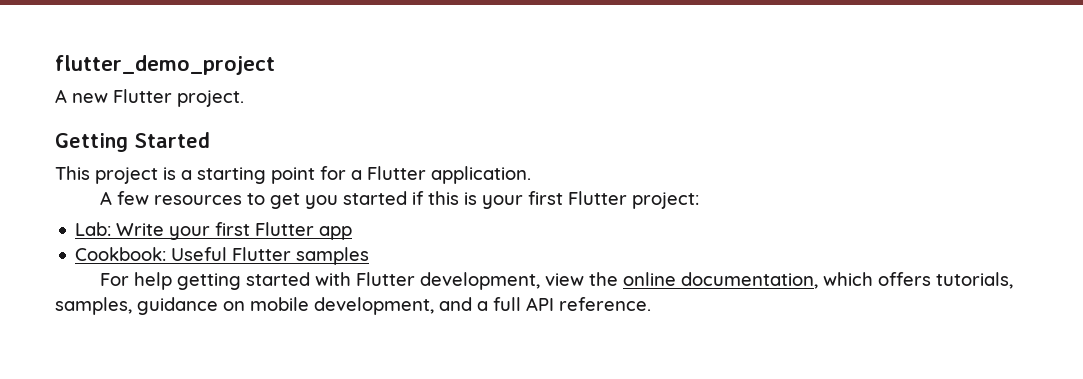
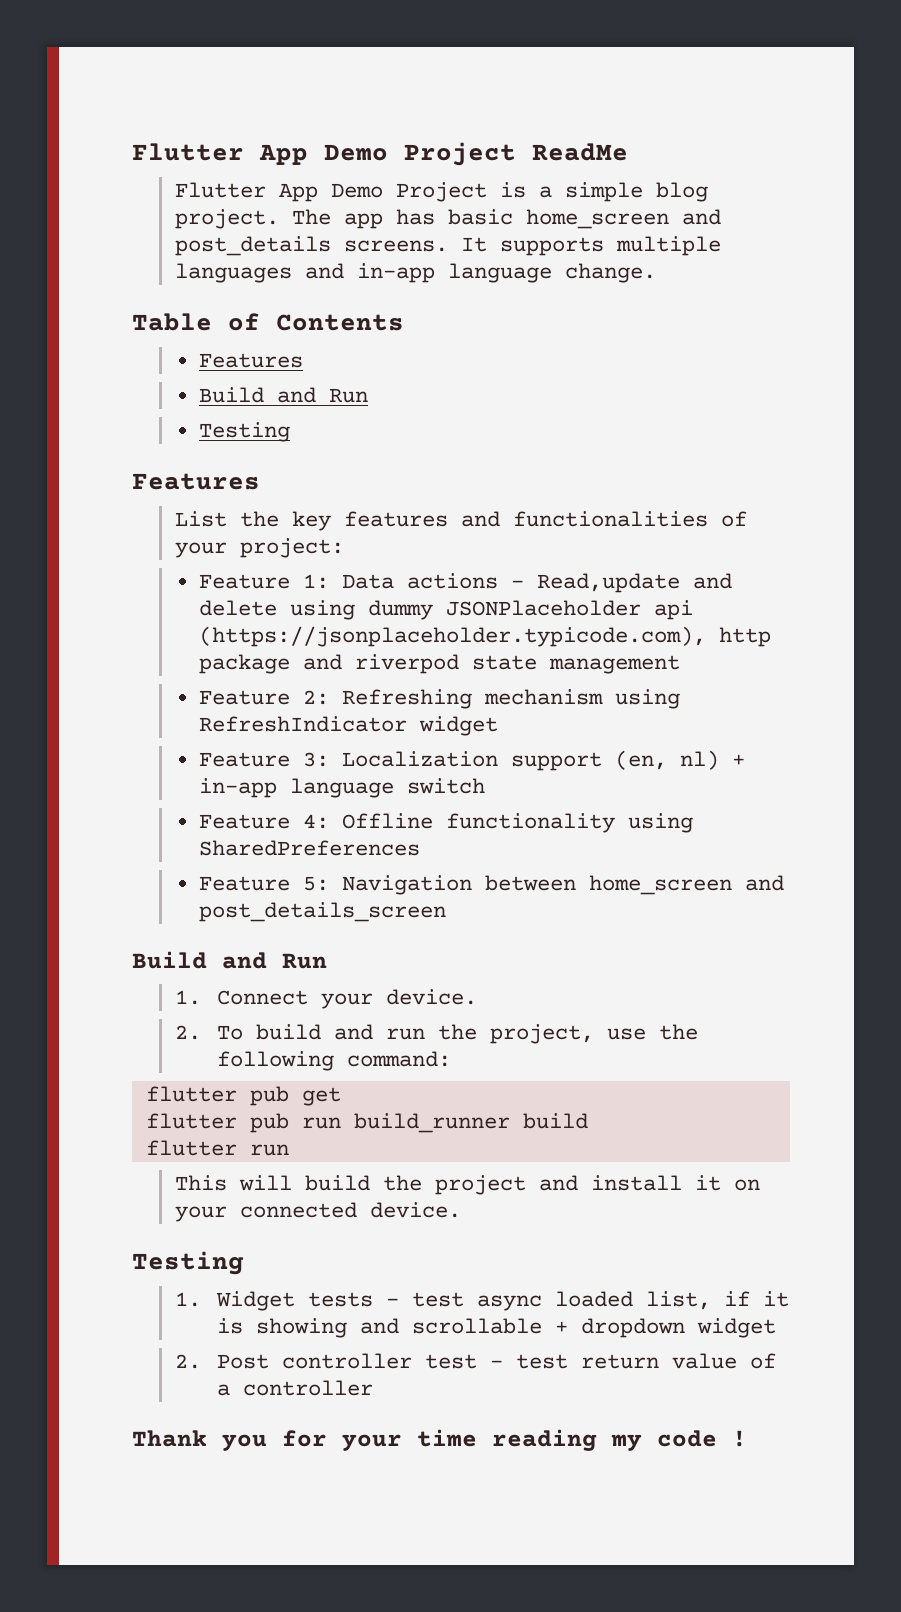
- flutter_demo_project
- A new Flutter project.
- Getting Started
- This project is a starting point for a Flutter application.
- A few resources to get you started if this is your first Flutter project:
- Lab: Write your first Flutter app
- Cookbook: Useful Flutter samples
- For help getting started with Flutter development, view the online documentation, which offers tutorials, samples, guidance on mobile development, and a full API reference.
+ Flutter App Demo Project ReadMe
+ Flutter App Demo Project is a simple blog project. The app has basic home_screen and post_details screens. It supports multiple languages and in-app language change.
+ Table of Contents
+ Features
+ Build and Run
+ Testing
+ Features
+ List the key features and functionalities of your project:
+ Feature 1: Data actions - Read,update and delete using dummy JSONPlaceholder api (https://jsonplaceholder.typicode.com), http package and riverpod state management
+ Feature 2: Refreshing mechanism using RefreshIndicator widget
+ Feature 3: Localization support (en, nl) + in-app language switch
+ Feature 4: Offline functionality using SharedPreferences
+ Feature 5: Navigation between home_screen and post_details_screen
+ Build and Run
+ 1. Connect your device.
+ 2. To build and run the project, use the following command:
+ flutter pub get
+ flutter pub run build_runner build
+ flutter run
+ This will build the project and install it on your connected device.
+ Testing
+ 1. Widget tests - test async loaded list, if it is showing and scrollable + dropdown widget
+ 2. Post controller test - test return value of a controller
+ Thank you for your time reading my code !

